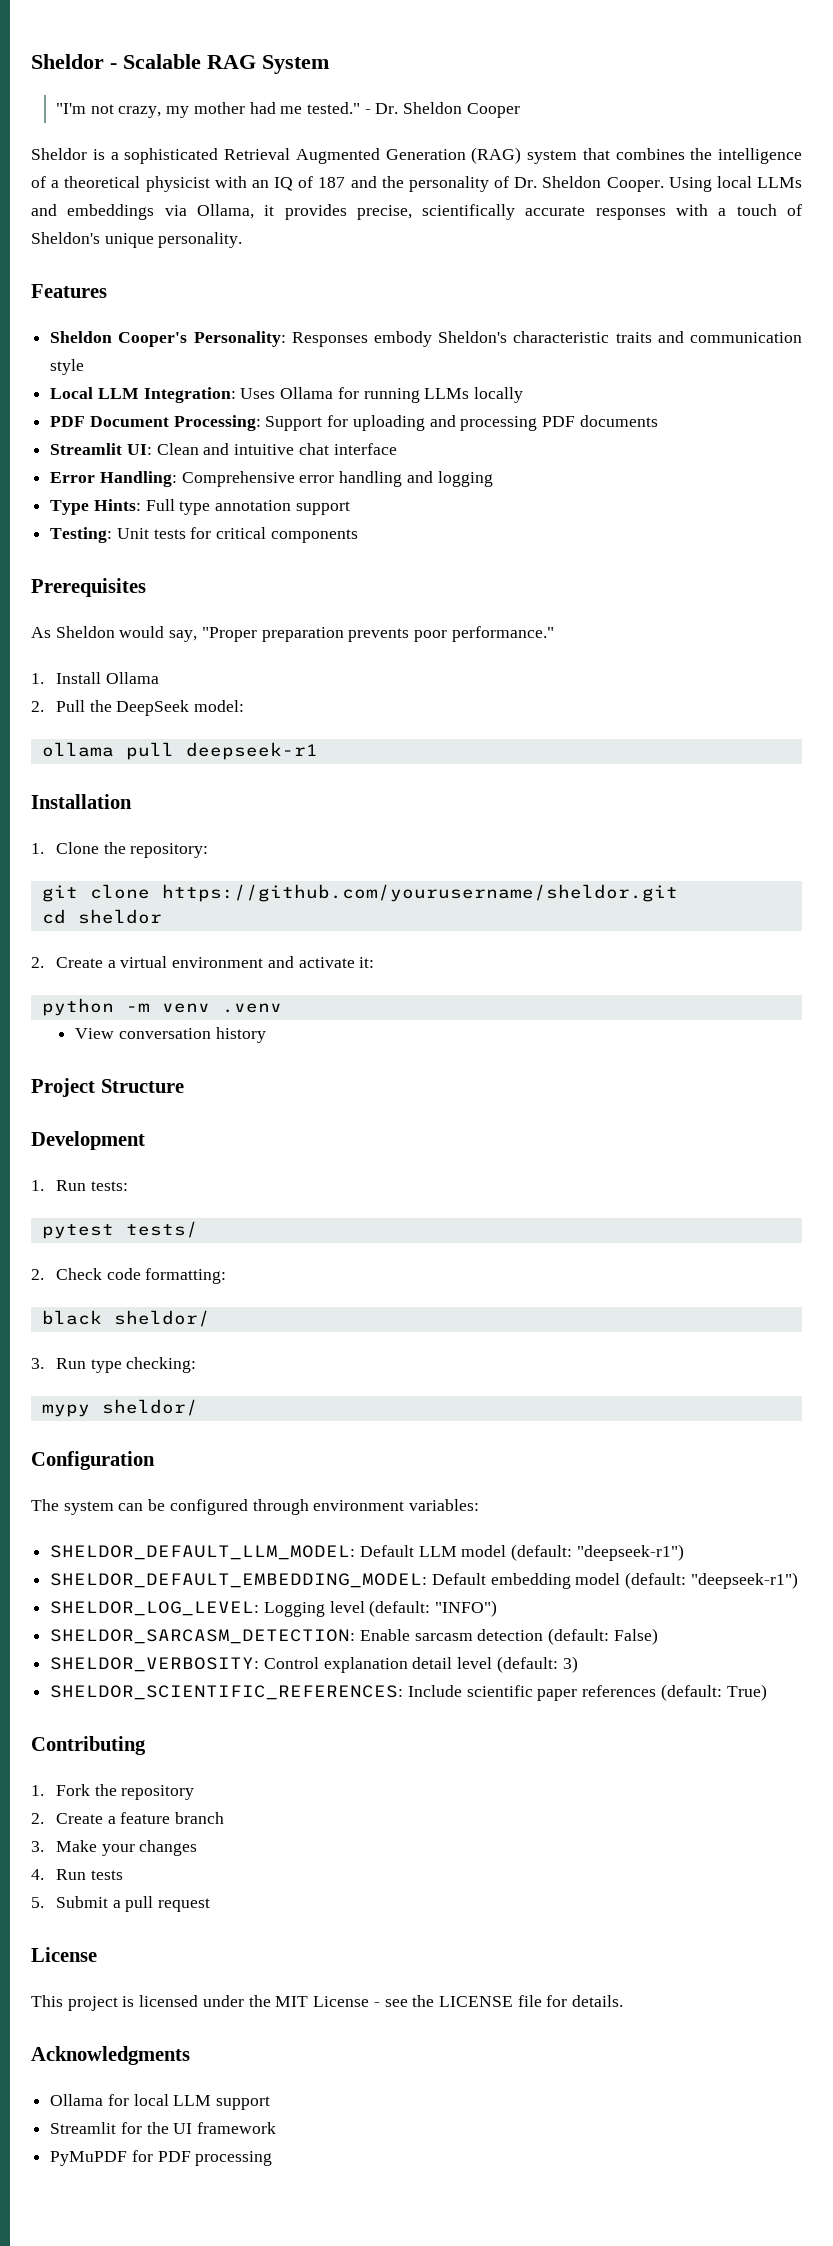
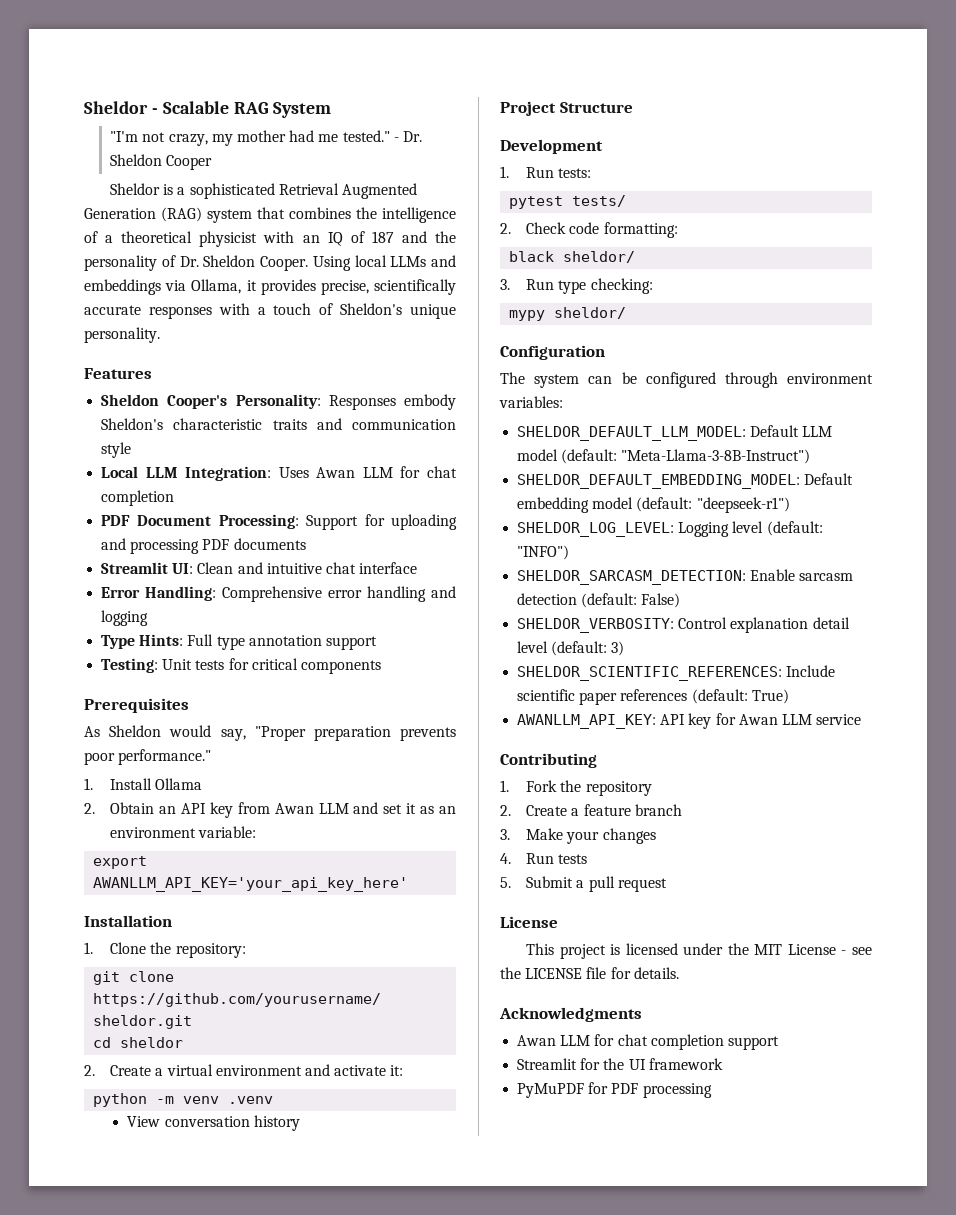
- Local LLM Integration: Uses Ollama for running LLMs locally
+ Local LLM Integration: Uses Awan LLM for chat completion
- 2. Pull the DeepSeek model:
- ollama pull deepseek-r1
+ 2. Obtain an API key from Awan LLM and set it as an environment variable:
+ export AWANLLM_API_KEY='your_api_key_here'
- SHELDOR_DEFAULT_LLM_MODEL: Default LLM model (default: "deepseek-r1")
+ SHELDOR_DEFAULT_LLM_MODEL: Default LLM model (default: "Meta-Llama-3-8B-Instruct")
+ AWANLLM_API_KEY: API key for Awan LLM service
- Ollama for local LLM support
+ Awan LLM for chat completion support

